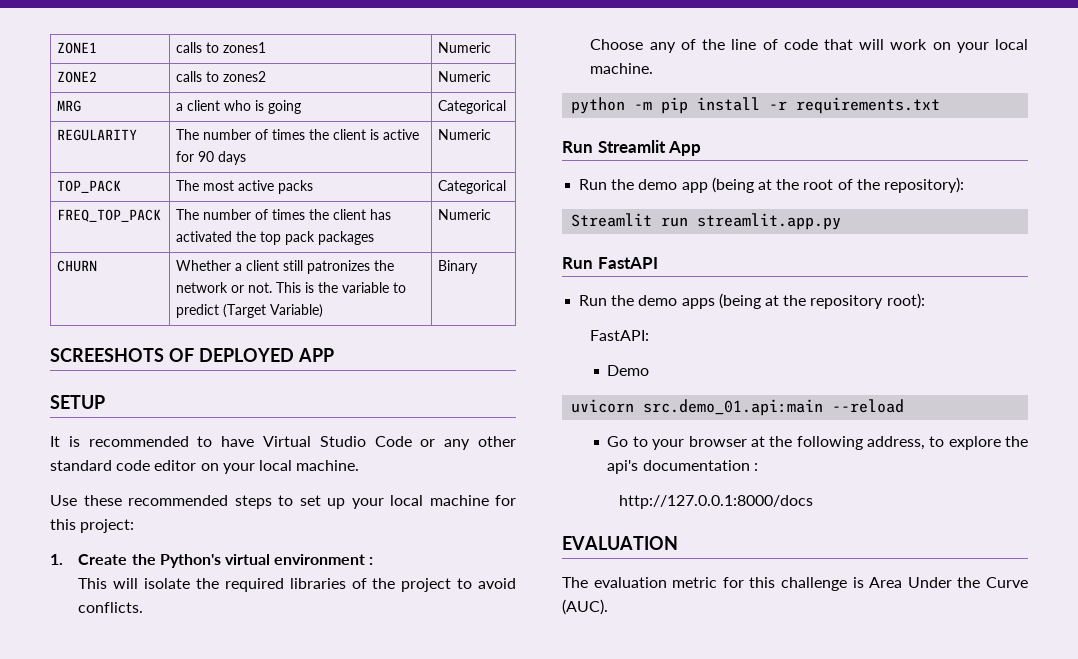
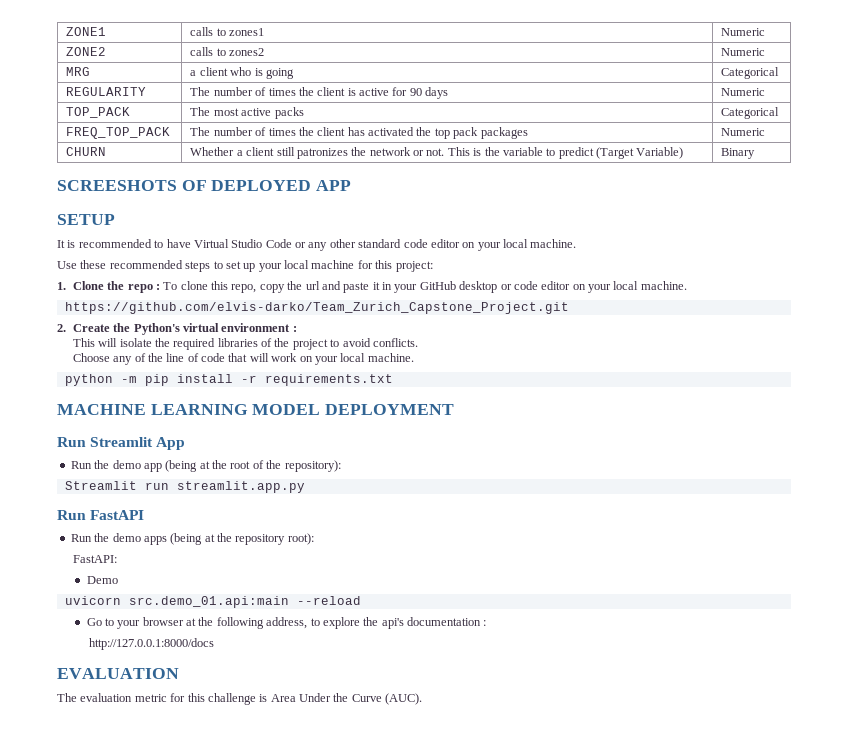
- 1. Create the Python's virtual environment :
+ 1. Clone the repo : To clone this repo, copy the url and paste it in your GitHub desktop or code editor on your local machine.
+ https://github.com/elvis-darko/Team_Zurich_Capstone_Project.git
+ 2. Create the Python's virtual environment :
+ MACHINE LEARNING MODEL DEPLOYMENT

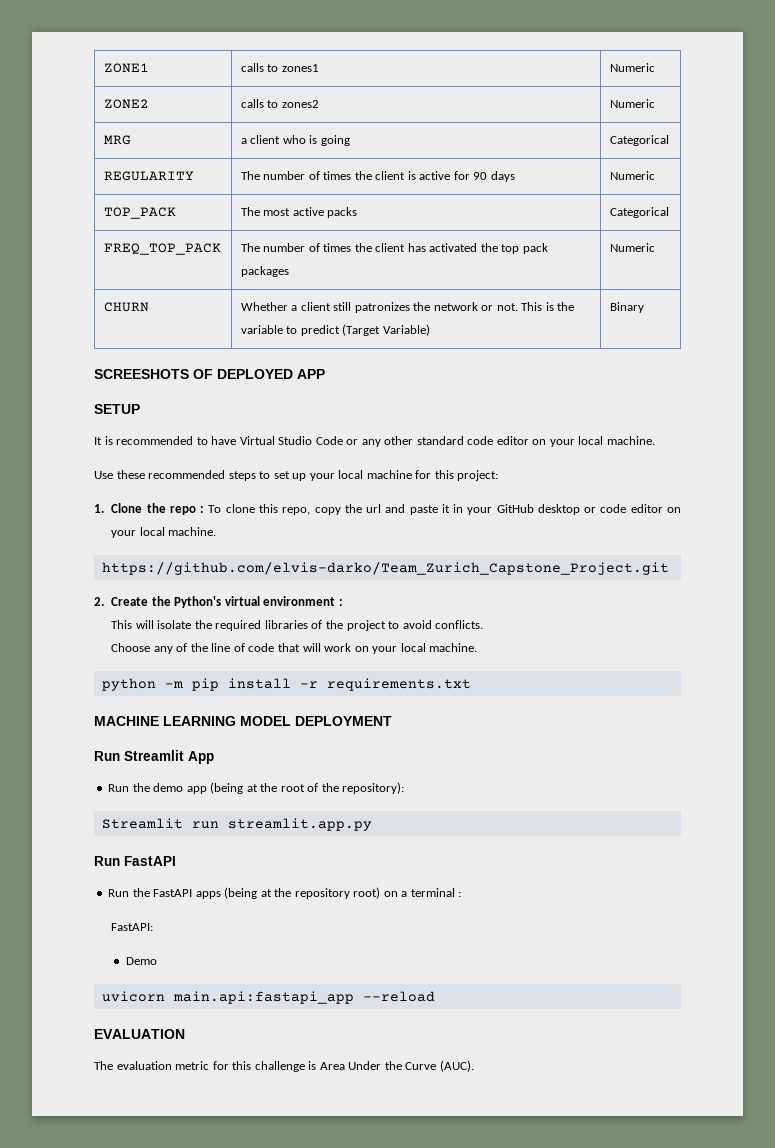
- Run the demo apps (being at the repository root):
+ Run the FastAPI apps (being at the repository root) on a terminal :
- uvicorn src.demo_01.api:main --reload
+ uvicorn main.api:fastapi_app --reload
- Go to your browser at the following address, to explore the api's documentation :
- http://127.0.0.1:8000/docs

